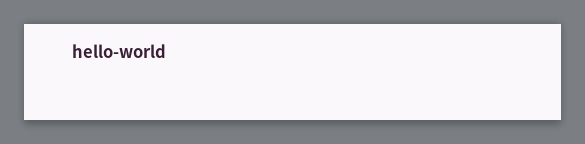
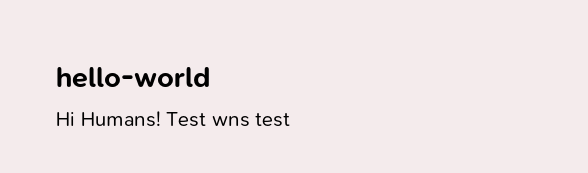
+ Hi Humans! Test wns test

